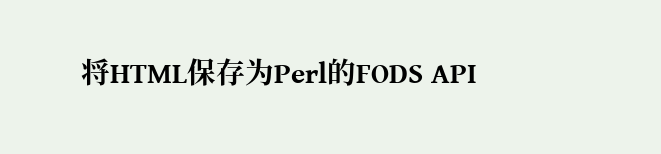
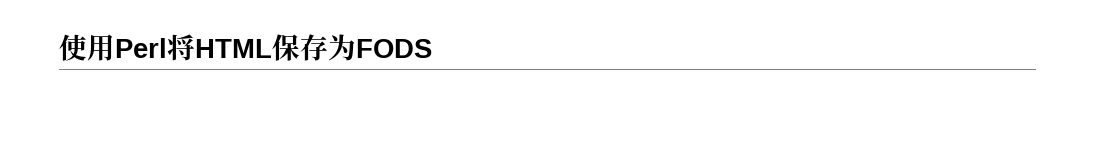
- 将HTML保存为Perl的FODS API
+ 使用Perl将HTML保存为FODS

